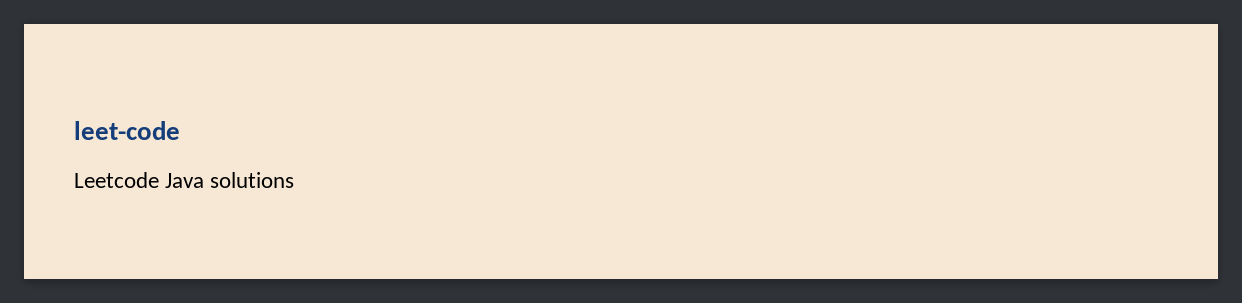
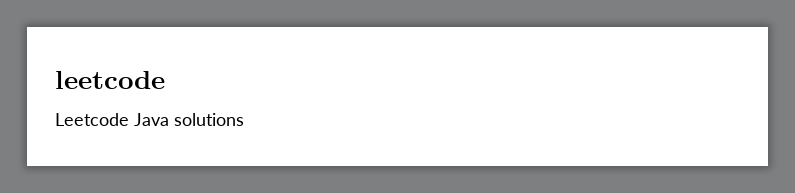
- leet-code
+ leetcode

